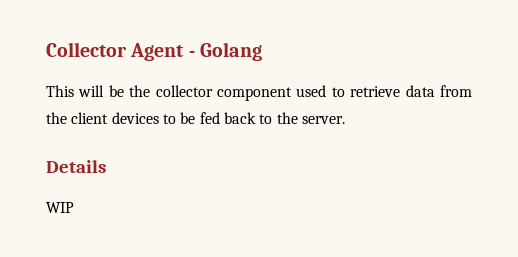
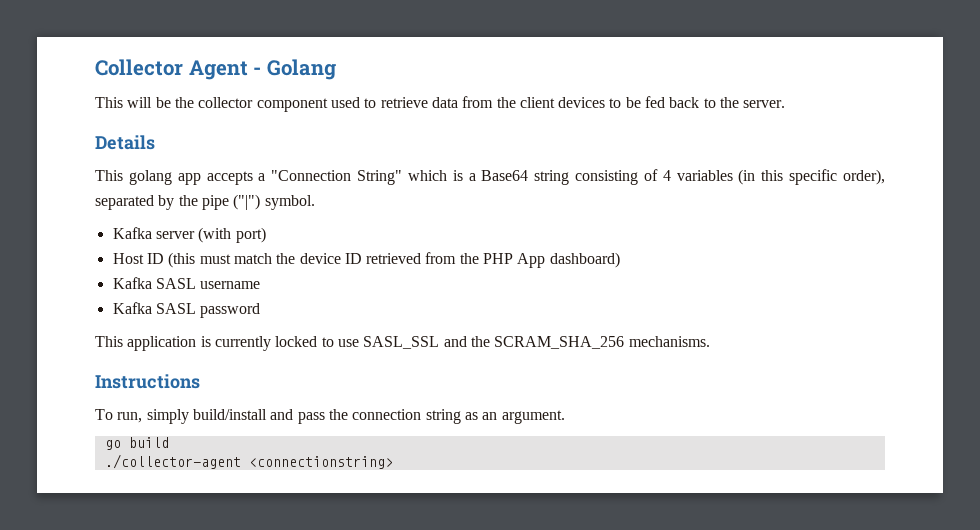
- WIP
+ This golang app accepts a "Connection String" which is a Base64 string consisting of 4 variables (in this specific order), separated by the pipe ("|") symbol.
+ Kafka server (with port)
+ Host ID (this must match the device ID retrieved from the PHP App dashboard)
+ Kafka SASL username
+ Kafka SASL password
+ This application is currently locked to use SASL_SSL and the SCRAM_SHA_256 mechanisms.
+ Instructions
+ To run, simply build/install and pass the connection string as an argument.
+ go build
+ ./collector-agent <connectionstring>

